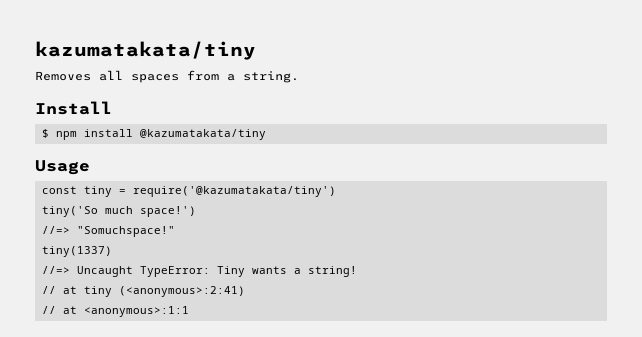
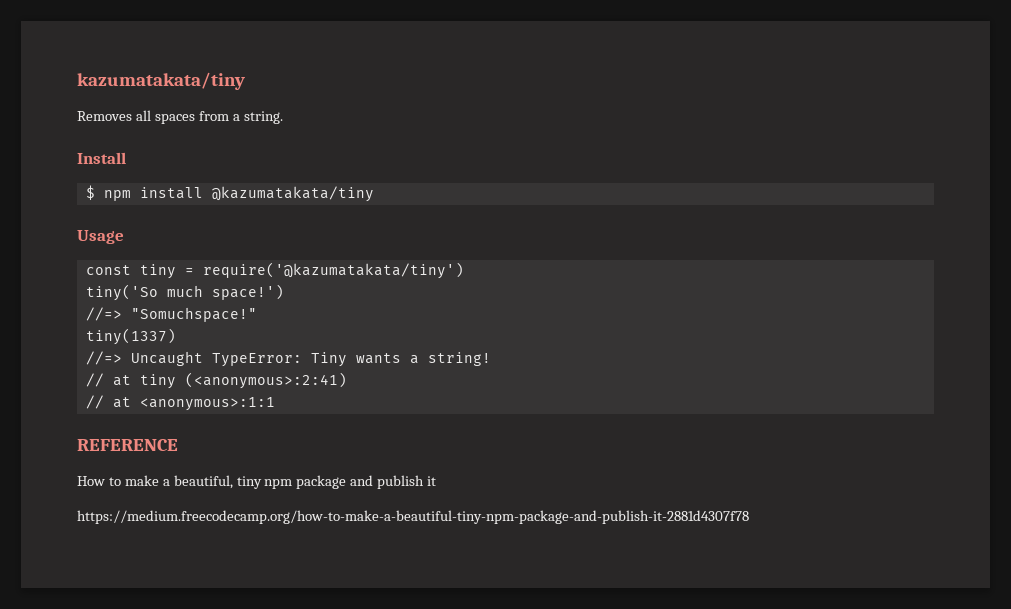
+ REFERENCE
+ How to make a beautiful, tiny npm package and publish it
+ https://medium.freecodecamp.org/how-to-make-a-beautiful-tiny-npm-package-and-publish-it-2881d4307f78

